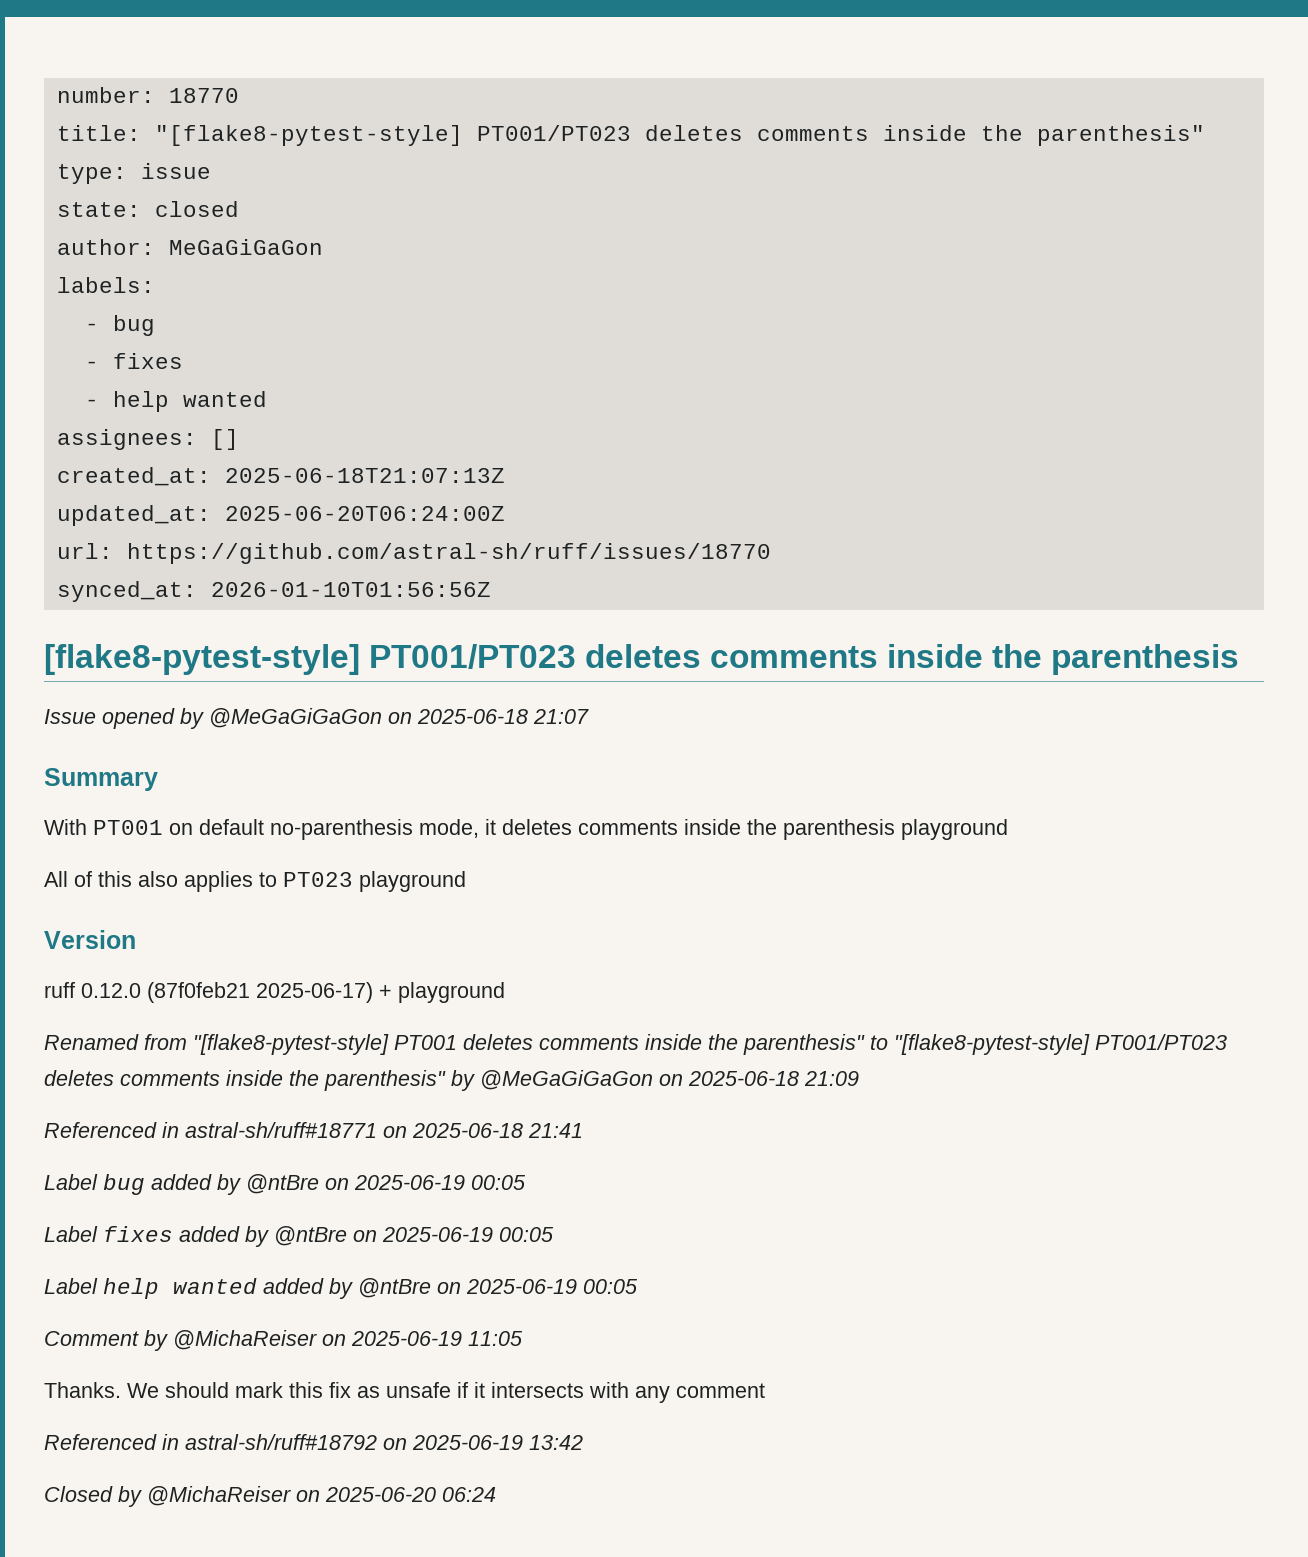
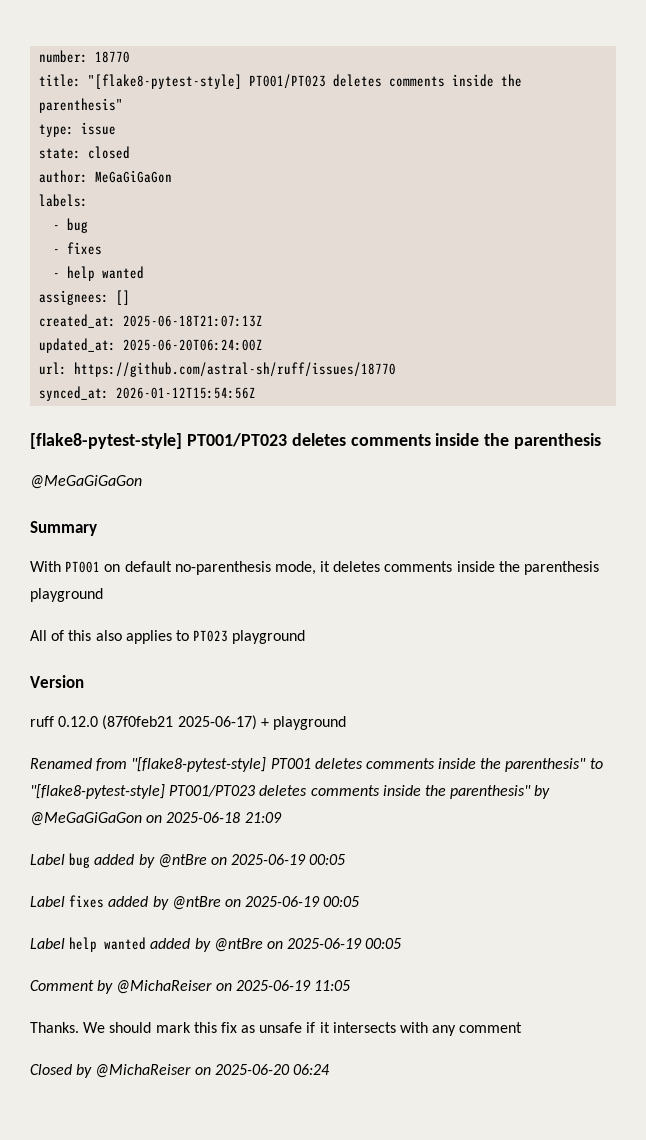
- synced_at: 2026-01-10T01:56:56Z
+ synced_at: 2026-01-12T15:54:56Z
  [flake8-pytest-style] PT001/PT023 deletes comments inside the parenthesis
- Issue opened by @MeGaGiGaGon on 2025-06-18 21:07
+ @MeGaGiGaGon
- Referenced in astral-sh/ruff#18771 on 2025-06-18 21:41
- Referenced in astral-sh/ruff#18792 on 2025-06-19 13:42

